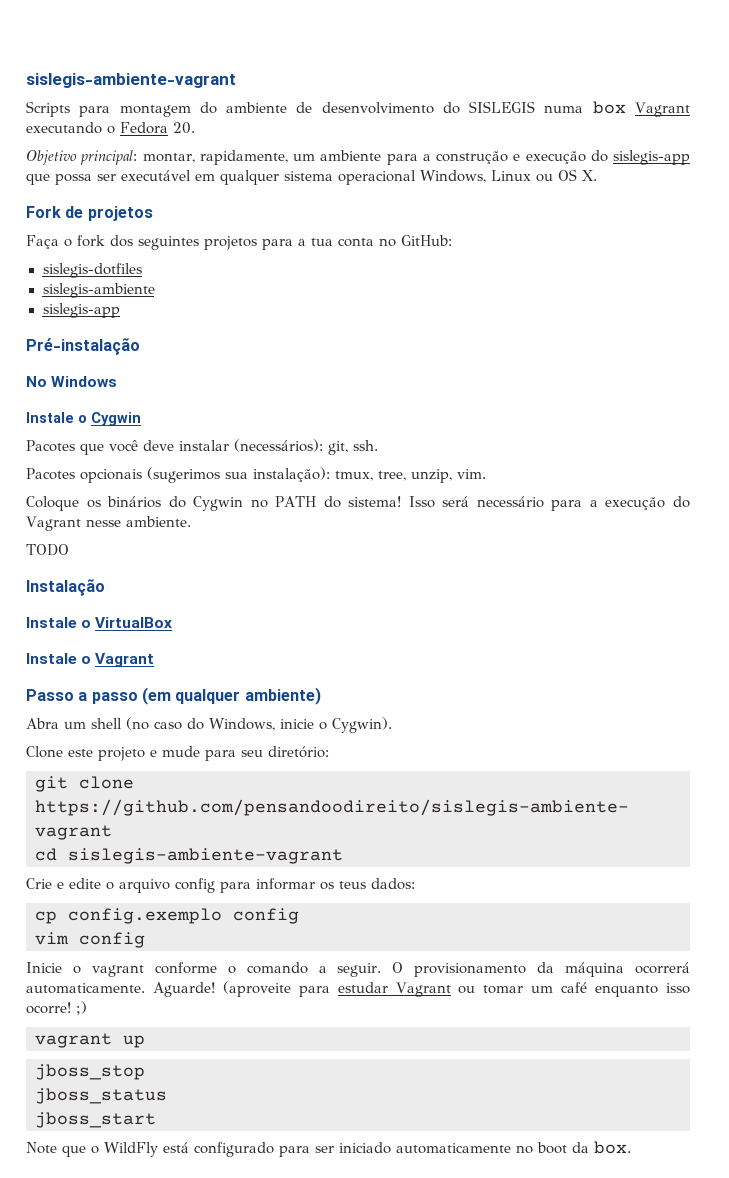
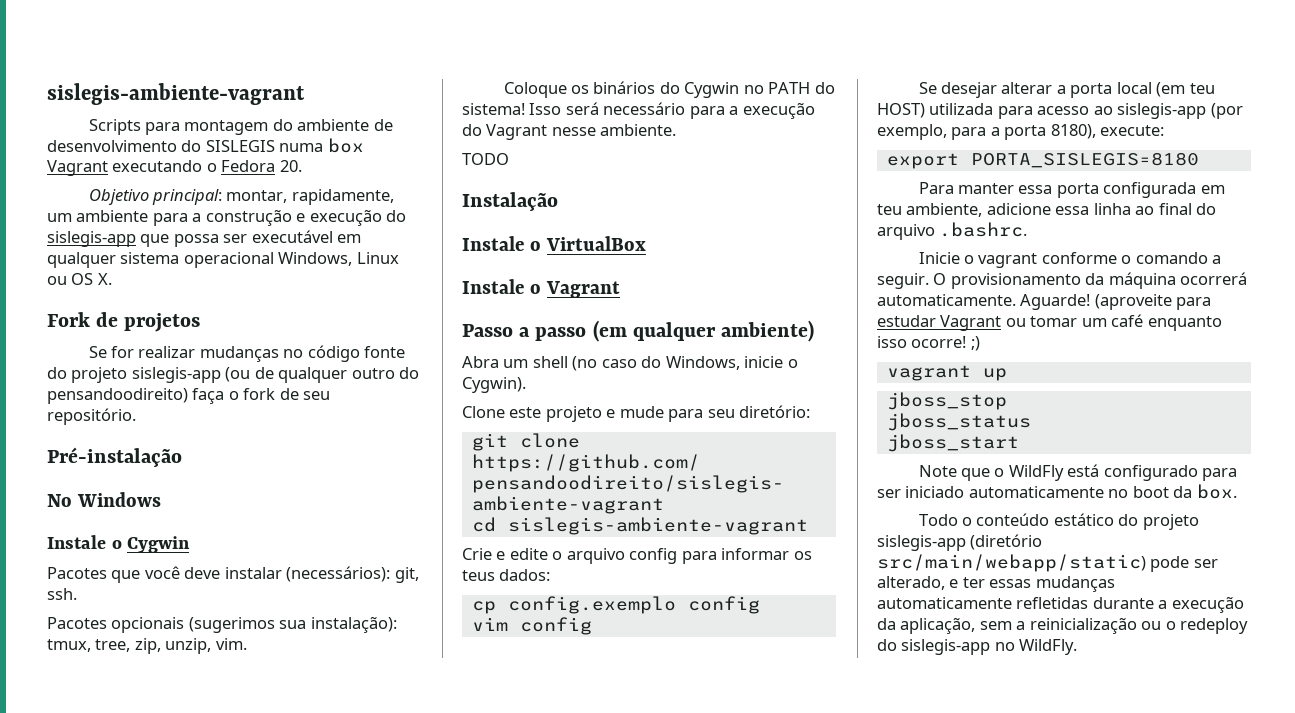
- Faça o fork dos seguintes projetos para a tua conta no GitHub:
- sislegis-dotfiles
- sislegis-ambiente
- sislegis-app
+ Se for realizar mudanças no código fonte do projeto sislegis-app (ou de qualquer outro do pensandoodireito) faça o fork de seu repositório.
- Pacotes opcionais (sugerimos sua instalação): tmux, tree, unzip, vim.
+ Pacotes opcionais (sugerimos sua instalação): tmux, tree, zip, unzip, vim.
+ Se desejar alterar a porta local (em teu HOST) utilizada para acesso ao sislegis-app (por exemplo, para a porta 8180), execute:
+ export PORTA_SISLEGIS=8180
+ Para manter essa porta configurada em teu ambiente, adicione essa linha ao final do arquivo .bashrc.
+ Todo o conteúdo estático do projeto sislegis-app (diretório src/main/webapp/static) pode ser alterado, e ter essas mudanças automaticamente refletidas durante a execução da aplicação, sem a reinicialização ou o redeploy do sislegis-app no WildFly.

